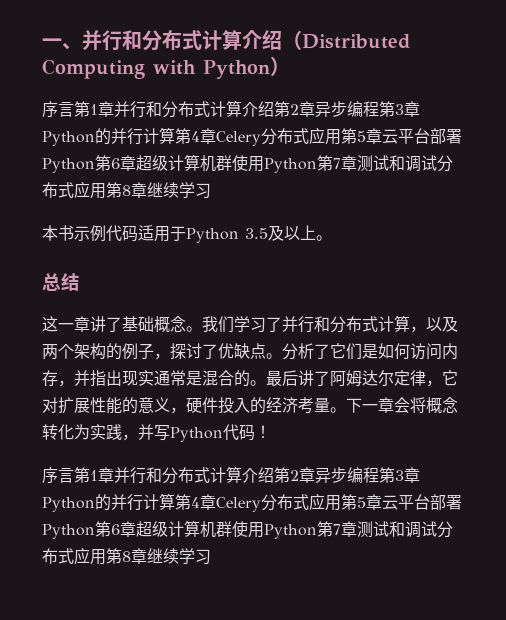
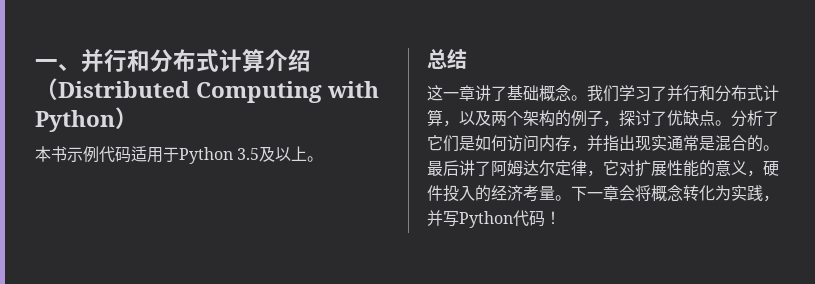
  一、并行和分布式计算介绍（Distributed Computing with Python）
- 序言第1章并行和分布式计算介绍第2章异步编程第3章Python的并行计算第4章Celery分布式应用第5章云平台部署Python第6章超级计算机群使用Python第7章测试和调试分布式应用第8章继续学习
  下一章会将概念转化为实践，并写Python代码！
- 序言第1章并行和分布式计算介绍第2章异步编程第3章Python的并行计算第4章Celery分布式应用第5章云平台部署Python第6章超级计算机群使用Python第7章测试和调试分布式应用第8章继续学习

